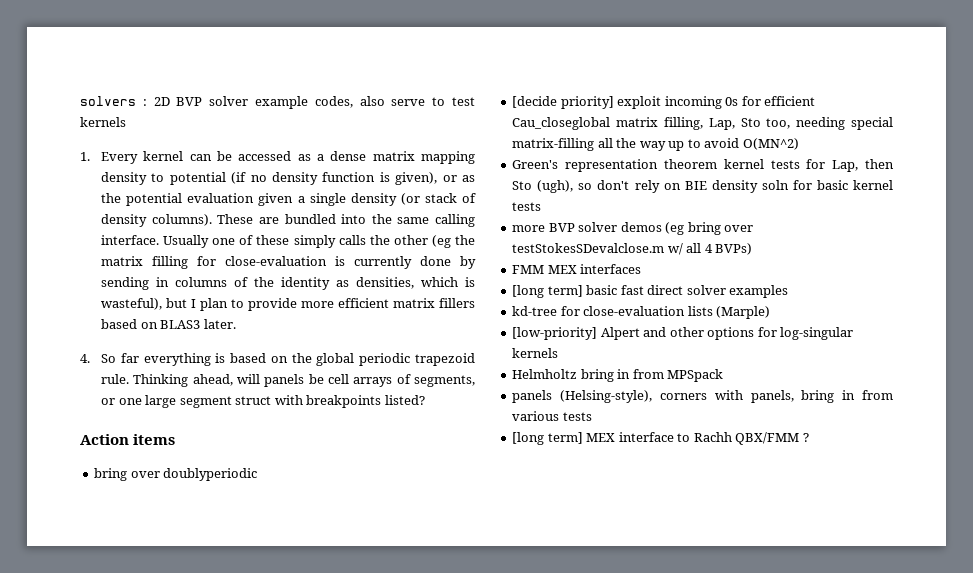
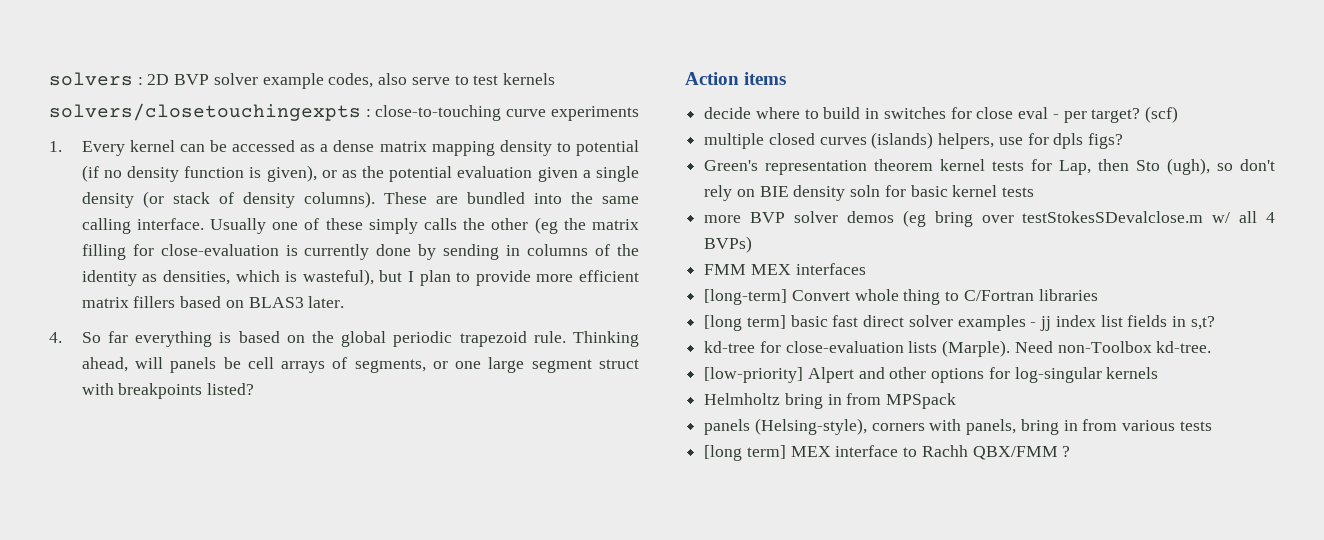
+ solvers/closetouchingexpts : close-to-touching curve experiments
- bring over doublyperiodic
- [decide priority] exploit incoming 0s for efficient Cau_closeglobal matrix filling, Lap, Sto too, needing special matrix-filling all the way up to avoid O(MN^2)
+ decide where to build in switches for close eval - per target? (scf)
+ multiple closed curves (islands) helpers, use for dpls figs?
+ [long-term] Convert whole thing to C/Fortran libraries
- [long term] basic fast direct solver examples
+ [long term] basic fast direct solver examples - jj index list fields in s,t?
- kd-tree for close-evaluation lists (Marple)
+ kd-tree for close-evaluation lists (Marple). Need non-Toolbox kd-tree.

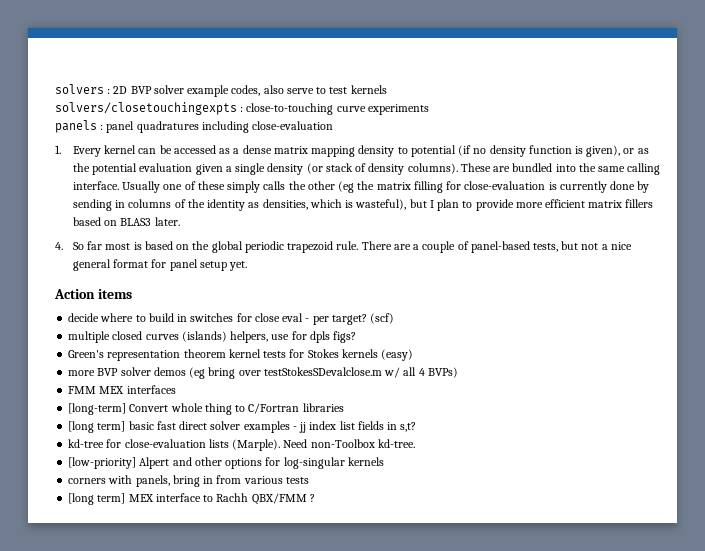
+ panels : panel quadratures including close-evaluation
- 4. So far everything is based on the global periodic trapezoid rule.
+ 4. So far most is based on the global periodic trapezoid rule.
- Thinking ahead, will panels be cell arrays of segments, or one large segment struct with breakpoints listed?
+ There are a couple of panel-based tests, but not a nice general format for panel setup yet.
- Green's representation theorem kernel tests for Lap, then Sto (ugh), so don't rely on BIE density soln for basic kernel tests
+ Green's representation theorem kernel tests for Stokes kernels (easy)
- Helmholtz bring in from MPSpack
- panels (Helsing-style), corners with panels, bring in from various tests
+ corners with panels, bring in from various tests

